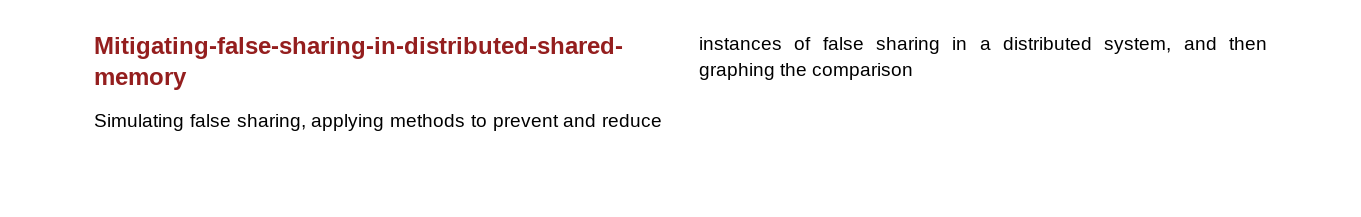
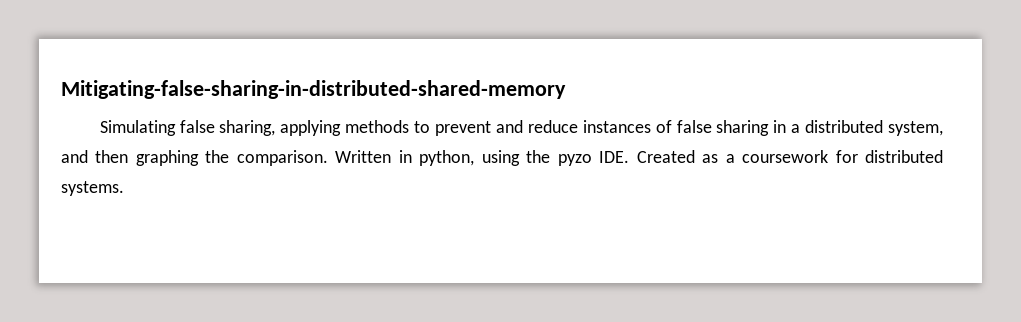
- Simulating false sharing, applying methods to prevent and reduce instances of false sharing in a distributed system, and then graphing the comparison
+ Simulating false sharing, applying methods to prevent and reduce instances of false sharing in a distributed system, and then graphing the comparison. Written in python, using the pyzo IDE. Created as a coursework for distributed systems.

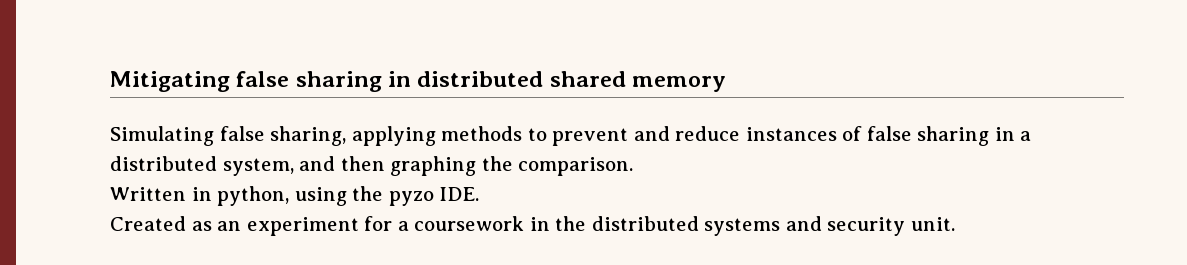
- Mitigating-false-sharing-in-distributed-shared-memory
+ Mitigating false sharing in distributed shared memory
- Simulating false sharing, applying methods to prevent and reduce instances of false sharing in a distributed system, and then graphing the comparison. Written in python, using the pyzo IDE. Created as a coursework for distributed systems.
+ Simulating false sharing, applying methods to prevent and reduce instances of false sharing in a distributed system, and then graphing the comparison.
+ Written in python, using the pyzo IDE.
+ Created as an experiment for a coursework in the distributed systems and security unit.

